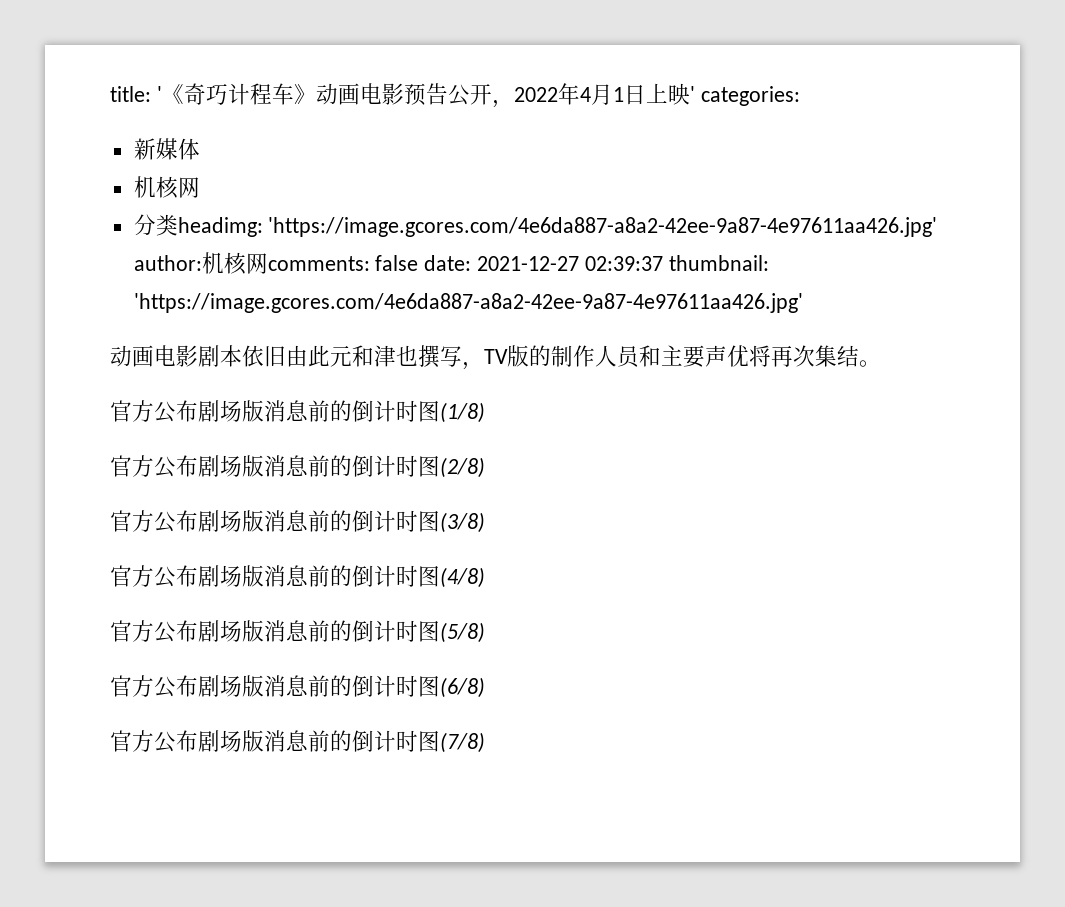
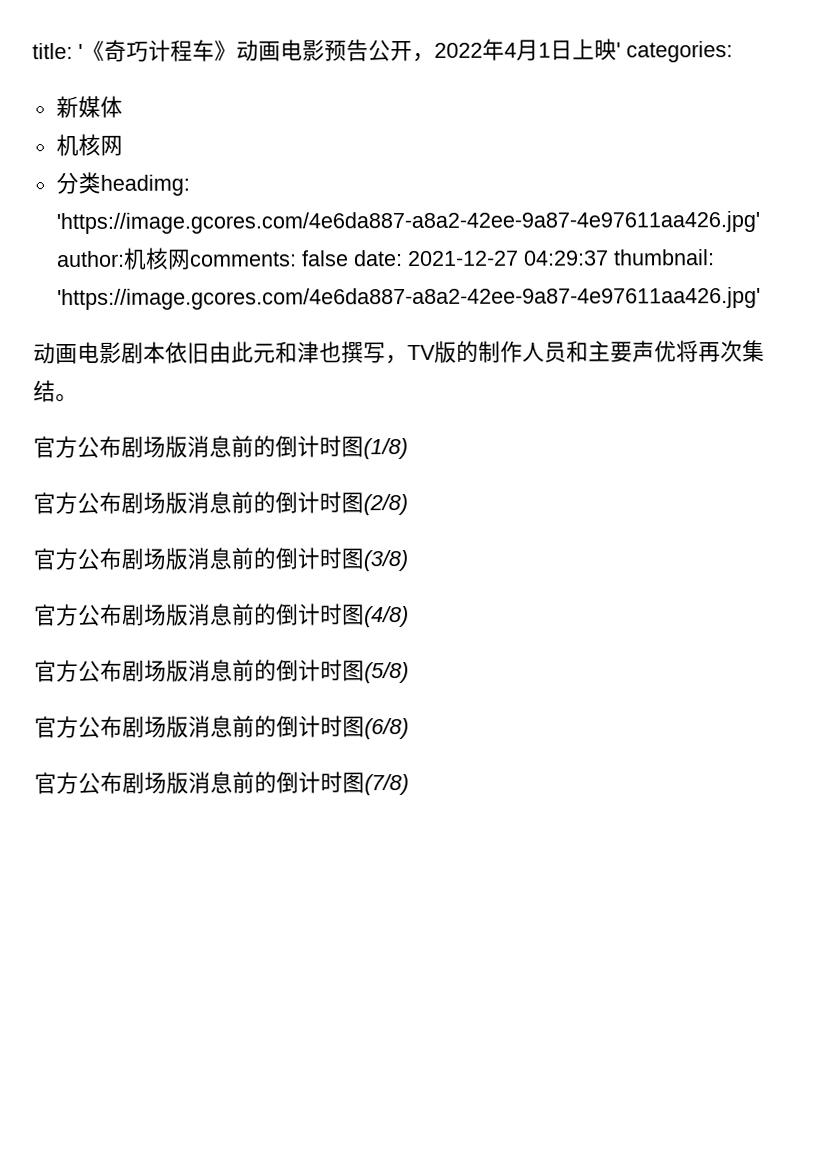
- 分类headimg: 'https://image.gcores.com/4e6da887-a8a2-42ee-9a87-4e97611aa426.jpg' author:机核网comments: false date: 2021-12-27 02:39:37 thumbnail: 'https://image.gcores.com/4e6da887-a8a2-42ee-9a87-4e97611aa426.jpg'
+ 分类headimg: 'https://image.gcores.com/4e6da887-a8a2-42ee-9a87-4e97611aa426.jpg' author:机核网comments: false date: 2021-12-27 04:29:37 thumbnail: 'https://image.gcores.com/4e6da887-a8a2-42ee-9a87-4e97611aa426.jpg'

